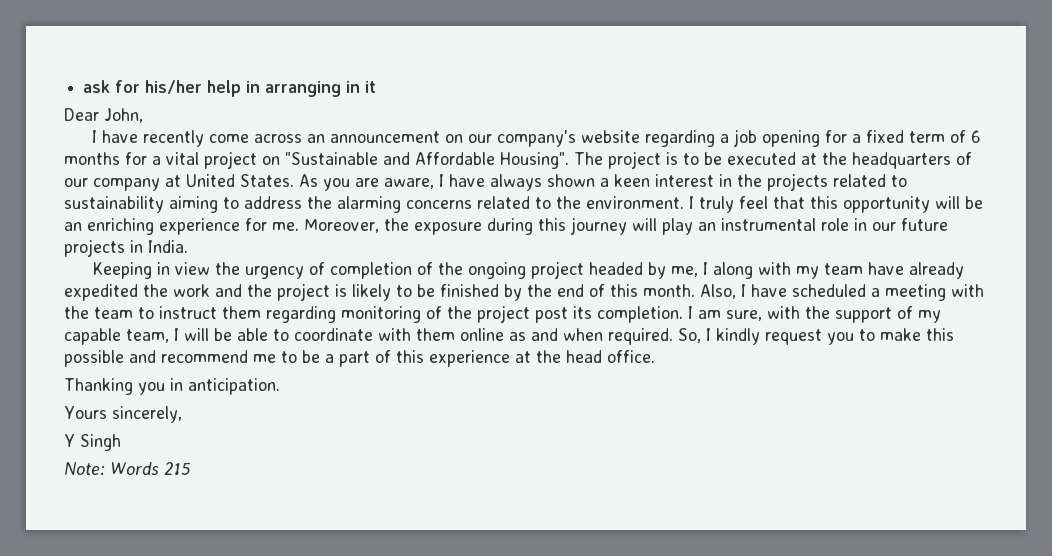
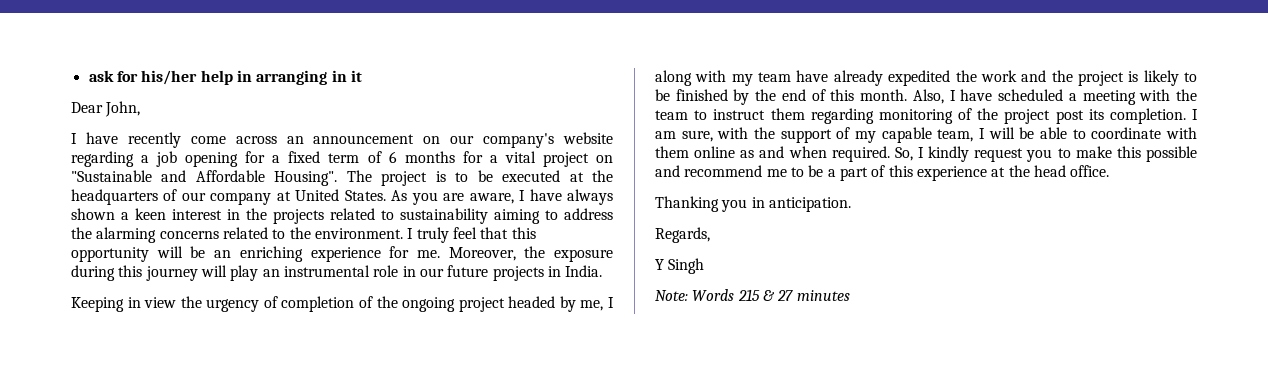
- Yours sincerely,
+ Regards,
- Note: Words 215
+ Note: Words 215 & 27 minutes

